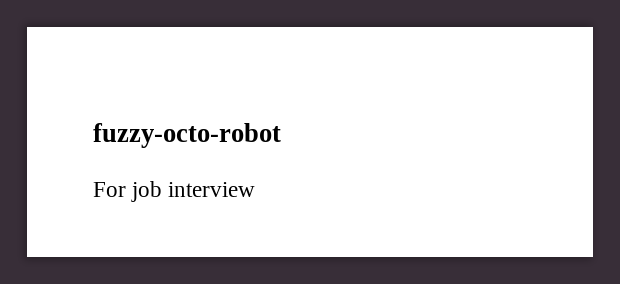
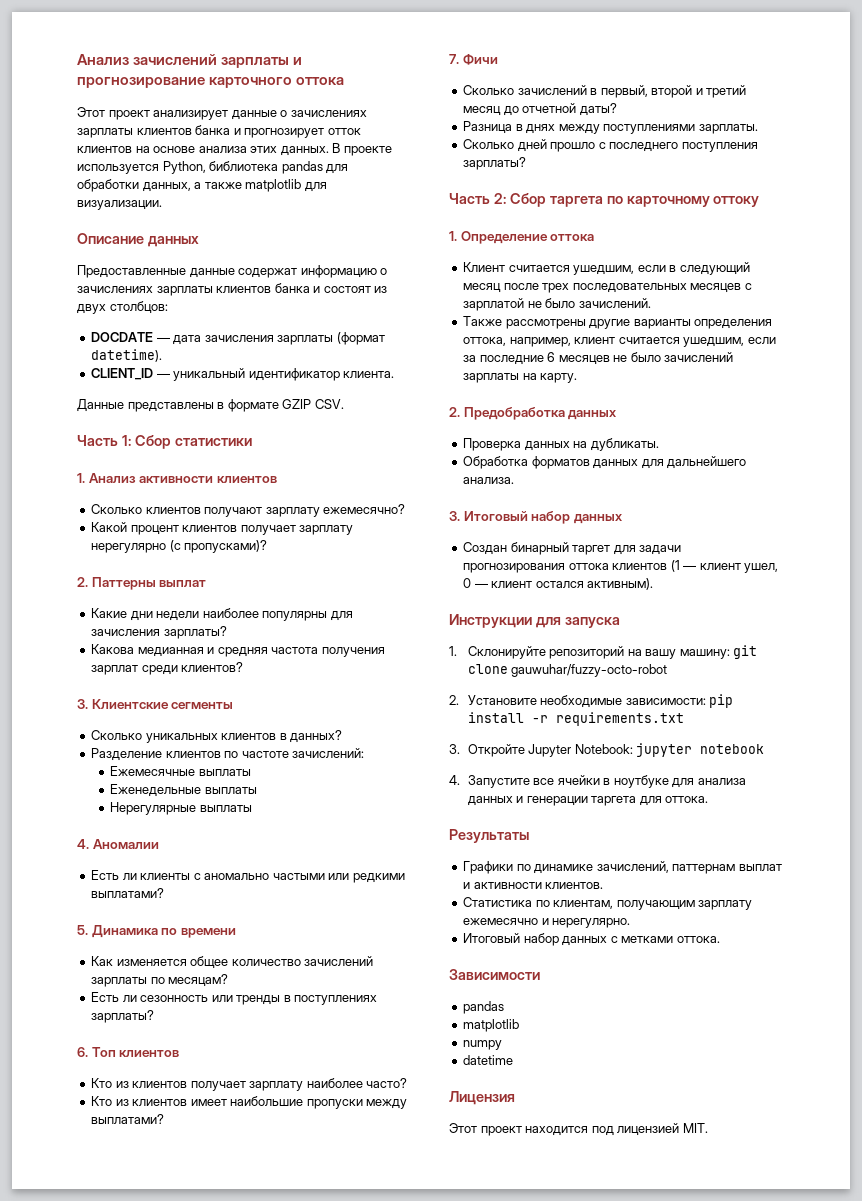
- fuzzy-octo-robot
- For job interview
+ Анализ зачислений зарплаты и прогнозирование карточного оттока
+ Этот проект анализирует данные о зачислениях зарплаты клиентов банка и прогнозирует отток клиентов на основе анализа этих данных. В проекте используется Python, библиотека pandas для обработки данных, а также matplotlib для визуализации.
+ Описание данных
+ Предоставленные данные содержат информацию о зачислениях зарплаты клиентов банка и состоят из двух столбцов:
+ DOCDATE — дата зачисления зарплаты (формат datetime).
+ CLIENT_ID — уникальный идентификатор клиента.
+ Данные представлены в формате GZIP CSV.
+ Часть 1: Сбор статистики
+ 1. Анализ активности клиентов
+ Сколько клиентов получают зарплату ежемесячно?
+ Какой процент клиентов получает зарплату нерегулярно (с пропусками)?
+ 2. Паттерны выплат
+ Какие дни недели наиболее популярны для зачисления зарплаты?
+ Какова медианная и средняя частота получения зарплат среди клиентов?
+ 3. Клиентские сегменты
+ Сколько уникальных клиентов в данных?
+ Разделение клиентов по частоте зачислений:
+ Ежемесячные выплаты
+ Еженедельные выплаты
+ Нерегулярные выплаты
+ 4. Аномалии
+ Есть ли клиенты с аномально частыми или редкими выплатами?
+ 5. Динамика по времени
+ Как изменяется общее количество зачислений зарплаты по месяцам?
+ Есть ли сезонность или тренды в поступлениях зарплаты?
+ 6. Топ клиентов
+ Кто из клиентов получает зарплату наиболее часто?
+ Кто из клиентов имеет наибольшие пропуски между выплатами?
+ 7. Фичи
+ Сколько зачислений в первый, второй и третий месяц до отчетной даты?
+ Разница в днях между поступлениями зарплаты.
+ Сколько дней прошло с последнего поступления зарплаты?
+ Часть 2: Сбор таргета по карточному оттоку
+ 1. Определение оттока
+ Клиент считается ушедшим, если в следующий месяц после трех последовательных месяцев с зарплатой не было зачислений.
+ Также рассмотрены другие варианты определения оттока, например, клиент считается ушедшим, если за последние 6 месяцев не было зачислений зарплаты на карту.
+ 2. Предобработка данных
+ Проверка данных на дубликаты.
+ Обработка форматов данных для дальнейшего анализа.
+ 3. Итоговый набор данных
+ Создан бинарный таргет для задачи прогнозирования оттока клиентов (1 — клиент ушел, 0 — клиент остался активным).
+ Инструкции для запуска
+ 1. Склонируйте репозиторий на вашу машину: git clone gauwuhar/fuzzy-octo-robot
+ 2. Установите необходимые зависимости: pip install -r requirements.txt
+ 3. Откройте Jupyter Notebook: jupyter notebook
+ 4. Запустите все ячейки в ноутбуке для анализа данных и генерации таргета для оттока.
+ Результаты
+ Графики по динамике зачислений, паттернам выплат и активности клиентов.
+ Статистика по клиентам, получающим зарплату ежемесячно и нерегулярно.
+ Итоговый набор данных с метками оттока.
+ Зависимости
+ pandas
+ matplotlib
+ numpy
+ datetime
+ Лицензия
+ Этот проект находится под лицензией MIT.

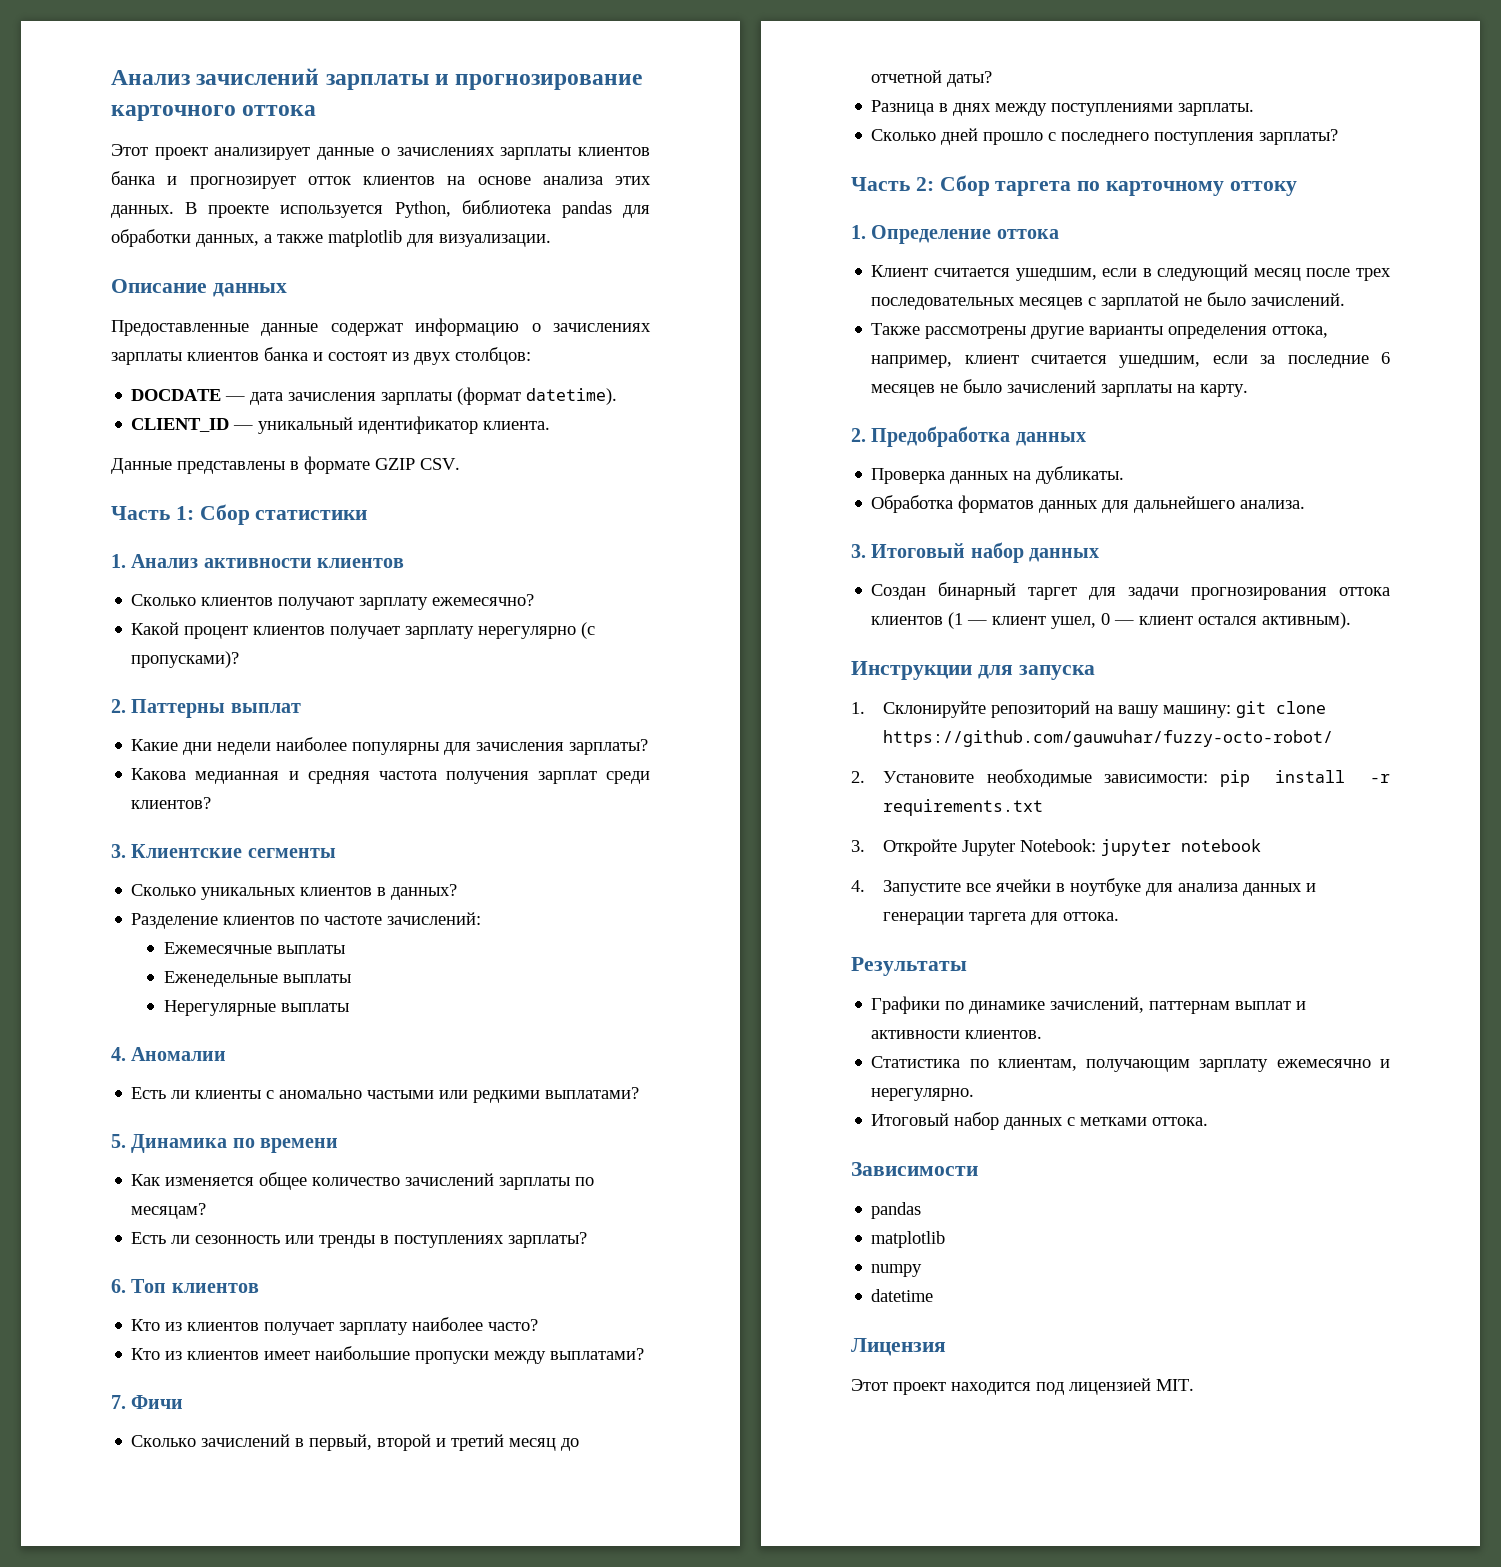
- 1. Склонируйте репозиторий на вашу машину: git clone gauwuhar/fuzzy-octo-robot
+ 1. Склонируйте репозиторий на вашу машину: git clone https://github.com/gauwuhar/fuzzy-octo-robot/

